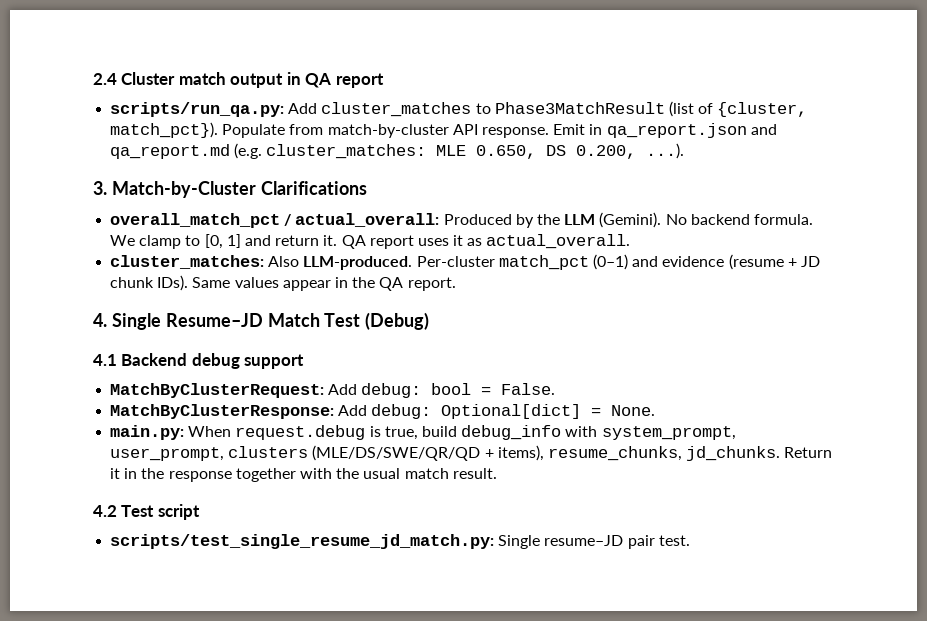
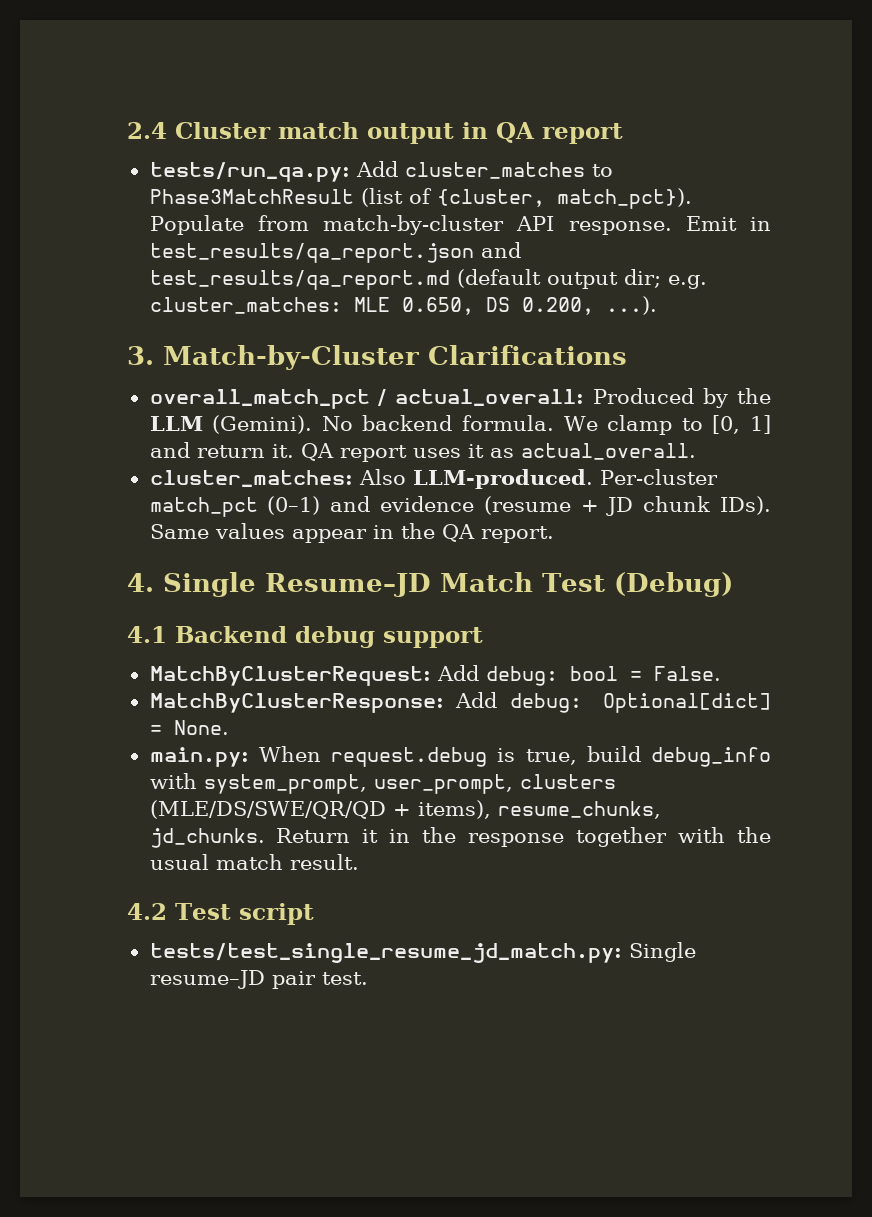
- scripts/run_qa.py: Add cluster_matches to Phase3MatchResult (list of {cluster, match_pct}).
+ tests/run_qa.py: Add cluster_matches to Phase3MatchResult (list of {cluster, match_pct}).
- Emit in qa_report.json and qa_report.md (e.g. cluster_matches: MLE 0.650, DS 0.200, ...).
+ Emit in test_results/qa_report.json and test_results/qa_report.md (default output dir; e.g. cluster_matches: MLE 0.650, DS 0.200, ...).
- scripts/test_single_resume_jd_match.py: Single resume–JD pair test.
+ tests/test_single_resume_jd_match.py: Single resume–JD pair test.

